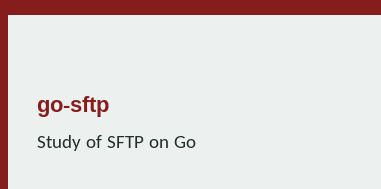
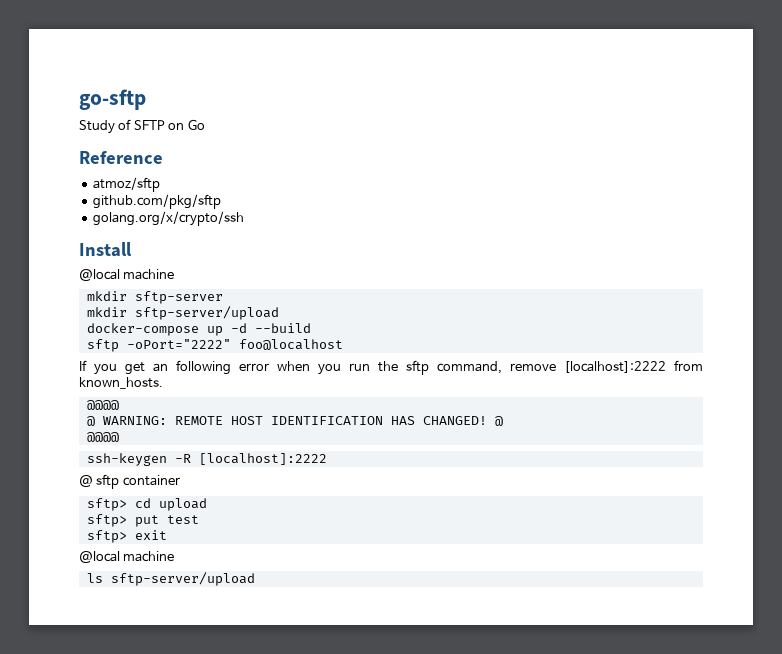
+ Reference
+ atmoz/sftp
+ github.com/pkg/sftp
+ golang.org/x/crypto/ssh
+ Install
+ @local machine
+ mkdir sftp-server
+ mkdir sftp-server/upload
+ docker-compose up -d --build
+ sftp -oPort="2222" foo@localhost
+ If you get an following error when you run the sftp command, remove [localhost]:2222 from known_hosts.
+ @@@@
+ @ WARNING: REMOTE HOST IDENTIFICATION HAS CHANGED! @
+ @@@@
+ ssh-keygen -R [localhost]:2222
+ @ sftp container
+ sftp> cd upload
+ sftp> put test
+ sftp> exit
+ @local machine
+ ls sftp-server/upload

